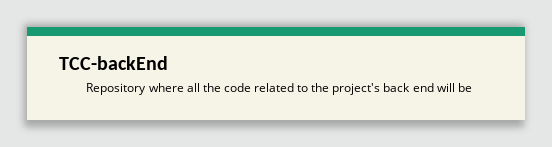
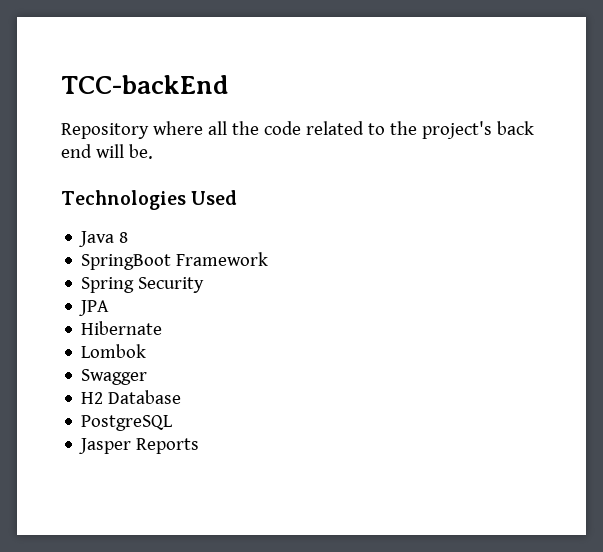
- Repository where all the code related to the project's back end will be
+ Repository where all the code related to the project's back end will be.
+ Technologies Used
+ Java 8
+ SpringBoot Framework
+ Spring Security
+ JPA
+ Hibernate
+ Lombok
+ Swagger
+ H2 Database
+ PostgreSQL
+ Jasper Reports

